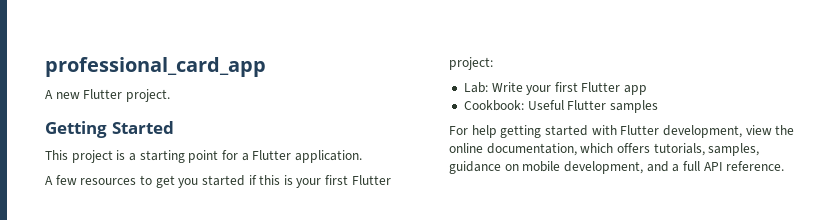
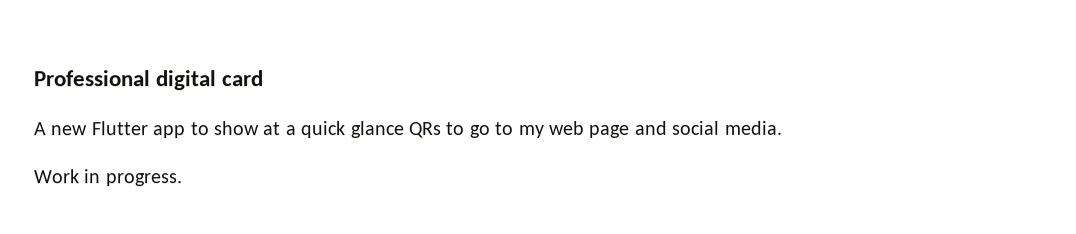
- professional_card_app
+ Professional digital card
- A new Flutter project.
- Getting Started
- This project is a starting point for a Flutter application.
- A few resources to get you started if this is your first Flutter project:
- Lab: Write your first Flutter app
- Cookbook: Useful Flutter samples
- For help getting started with Flutter development, view the online documentation, which offers tutorials, samples, guidance on mobile development, and a full API reference.
+ A new Flutter app to show at a quick glance QRs to go to my web page and social media.
+ Work in progress.

